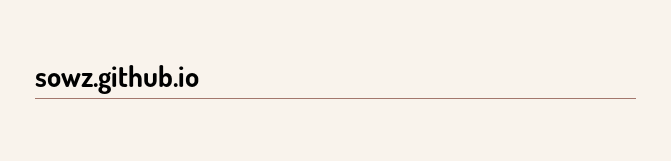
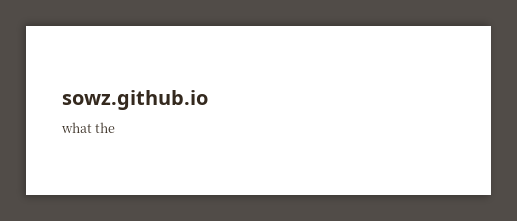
+ what the

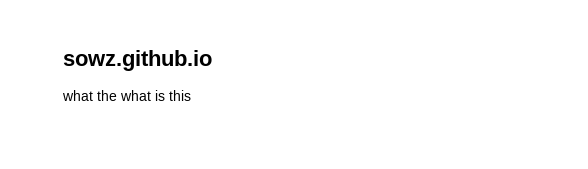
- what the
+ what the what is this

